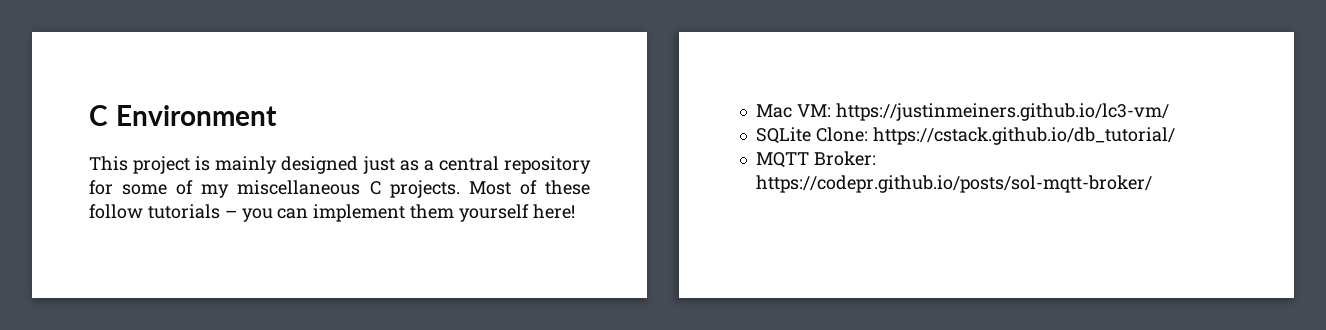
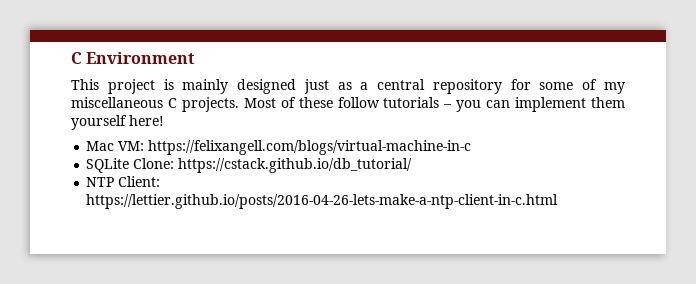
- Mac VM: https://justinmeiners.github.io/lc3-vm/
+ Mac VM: https://felixangell.com/blogs/virtual-machine-in-c
- MQTT Broker: https://codepr.github.io/posts/sol-mqtt-broker/
+ NTP Client: https://lettier.github.io/posts/2016-04-26-lets-make-a-ntp-client-in-c.html

